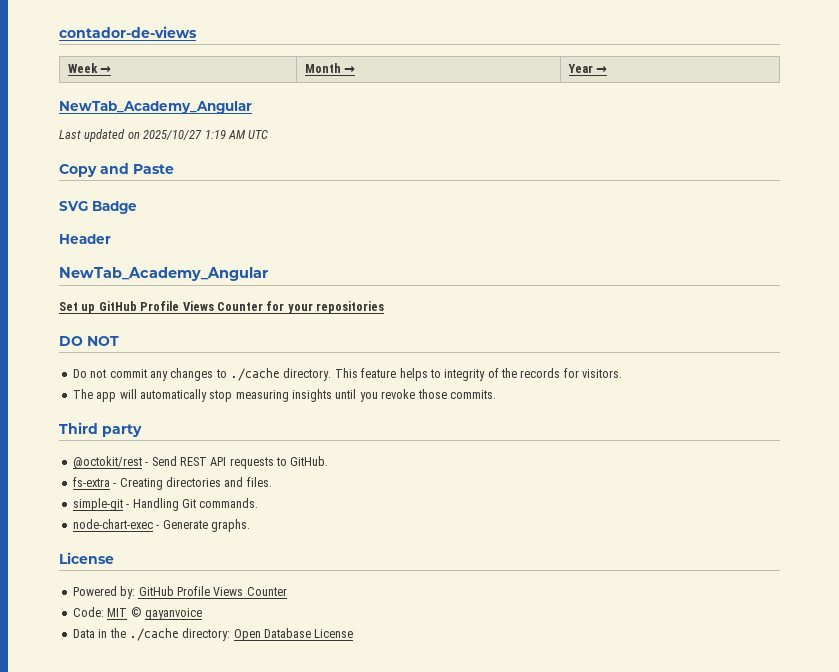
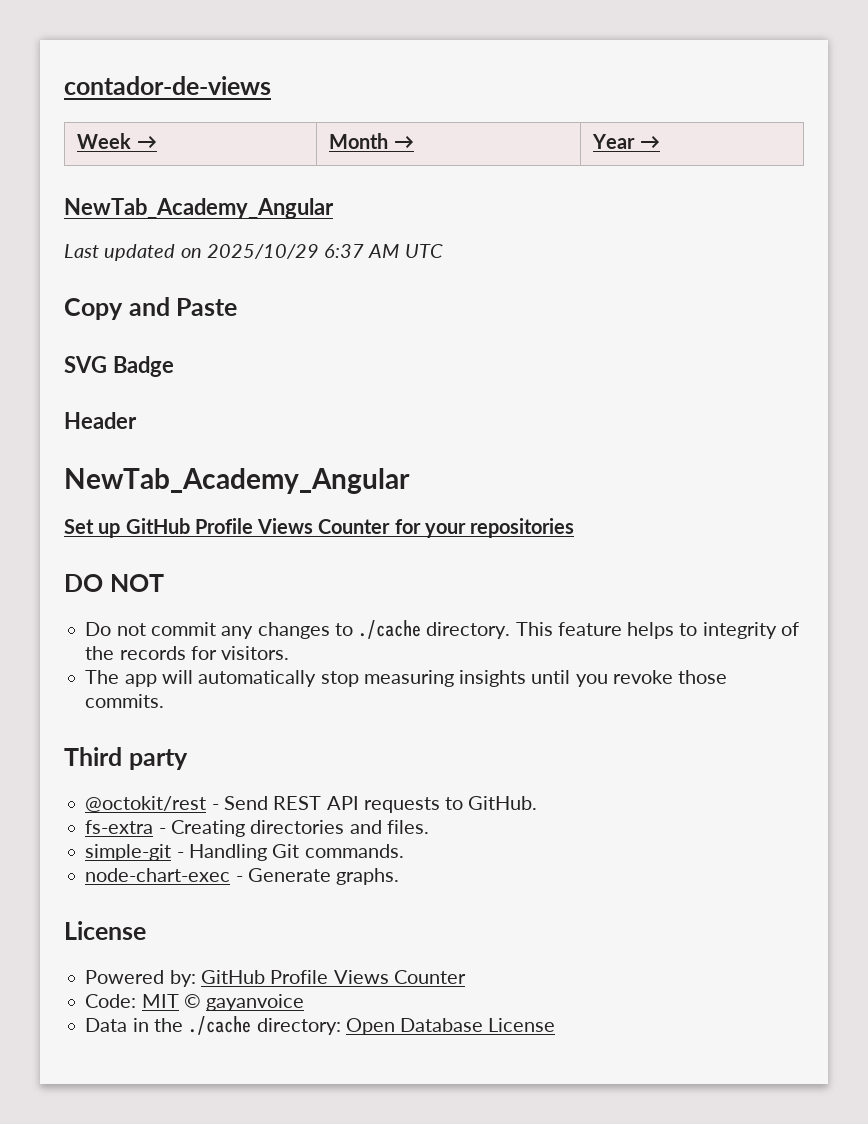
- Last updated on 2025/10/27 1:19 AM UTC
+ Last updated on 2025/10/29 6:37 AM UTC

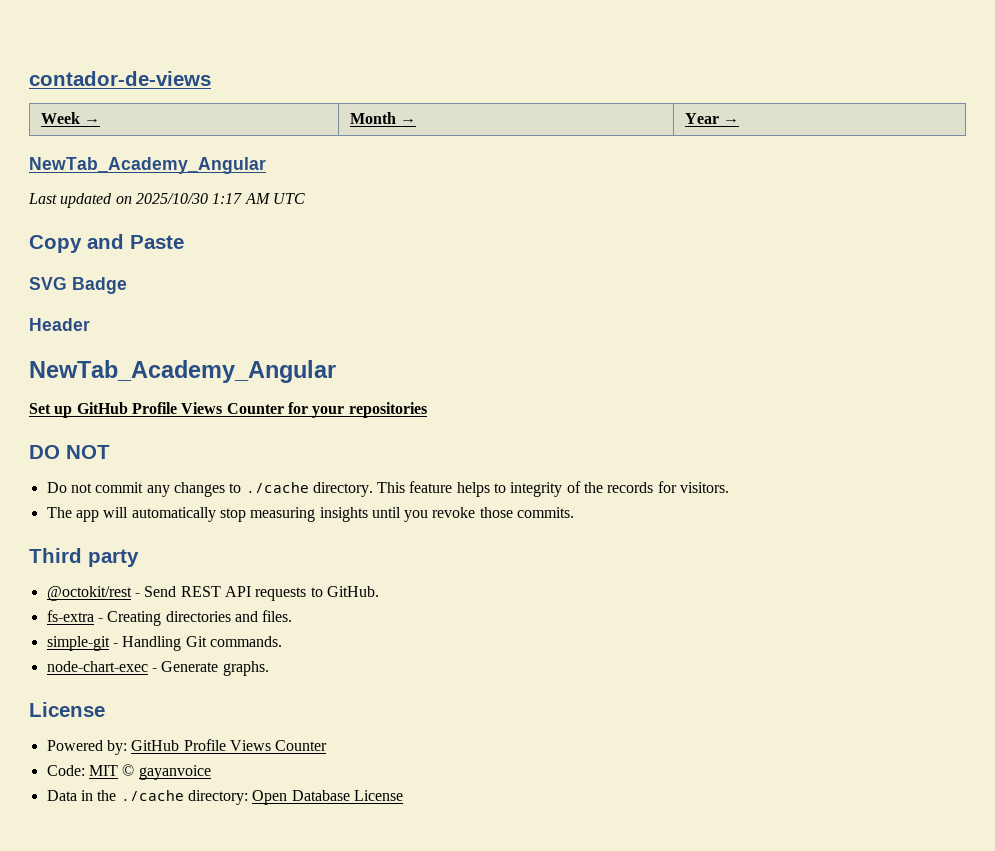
- Last updated on 2025/10/29 6:37 AM UTC
+ Last updated on 2025/10/30 1:17 AM UTC

